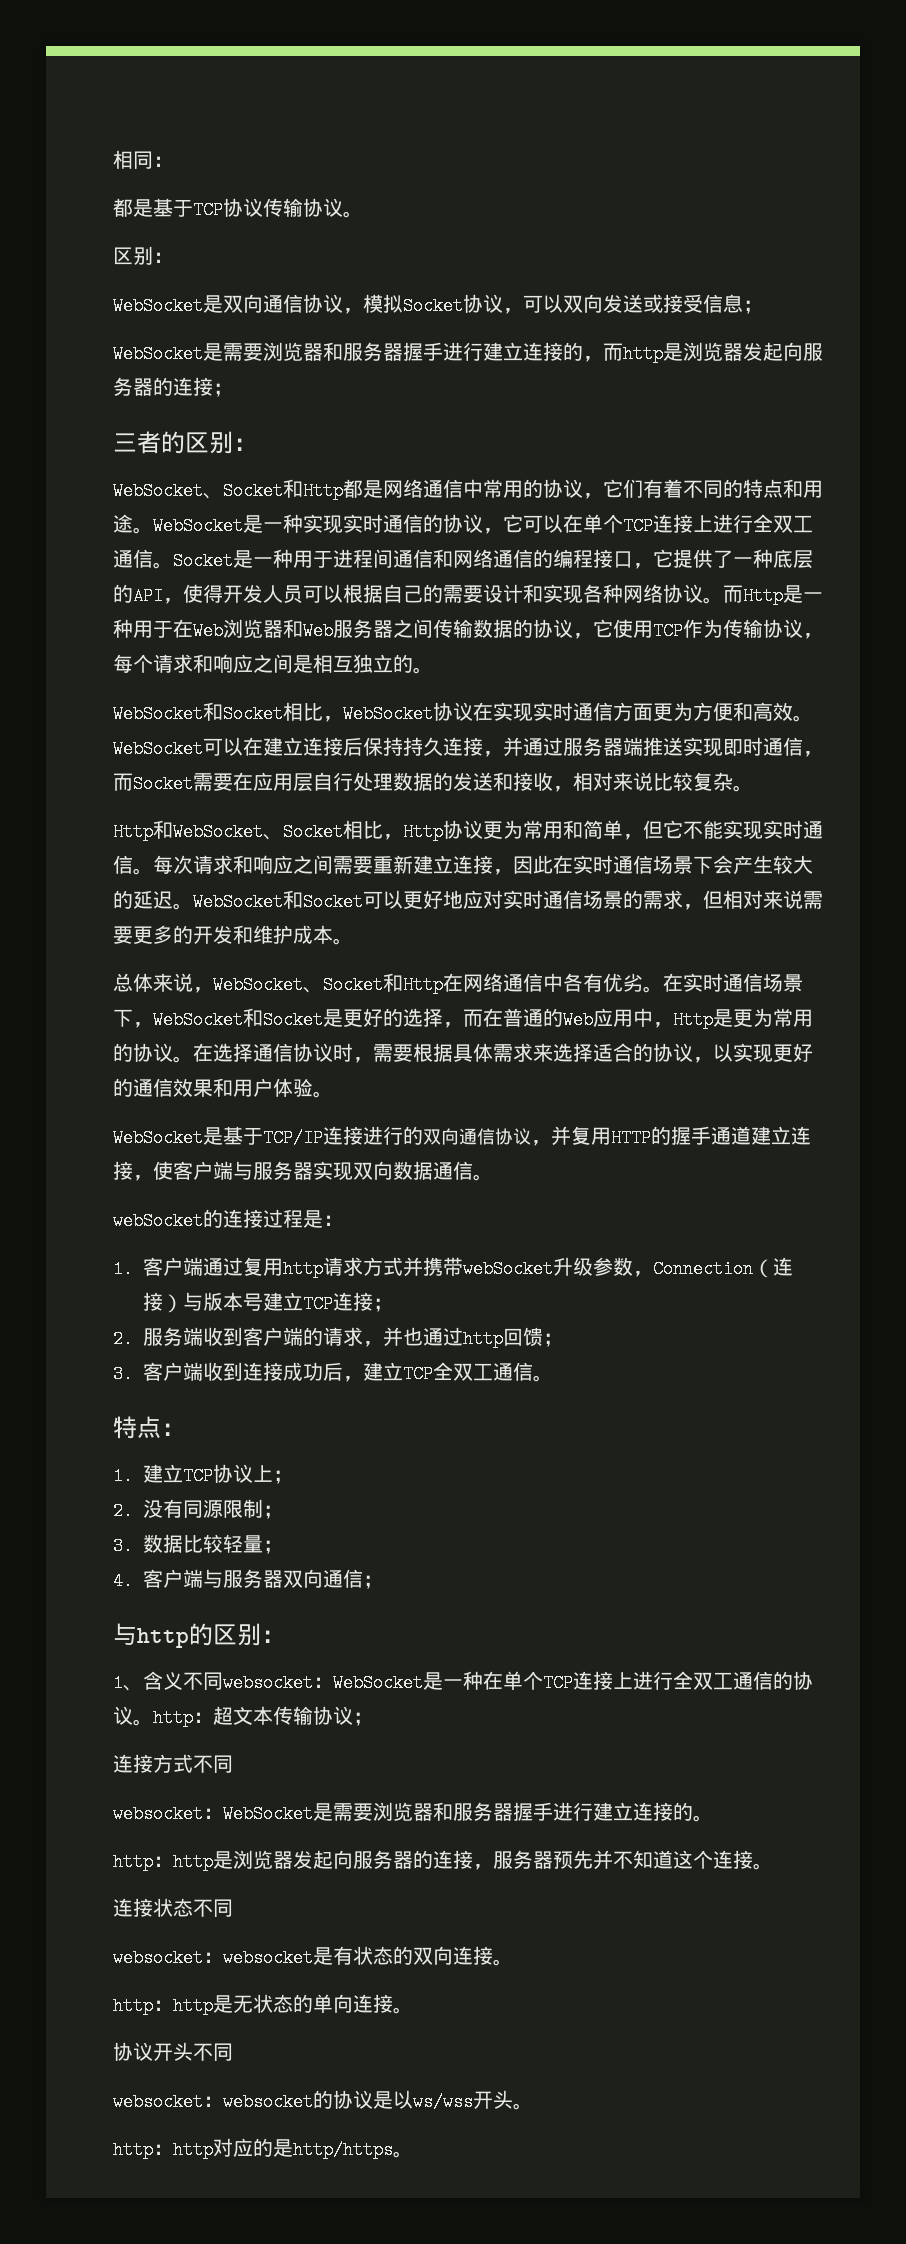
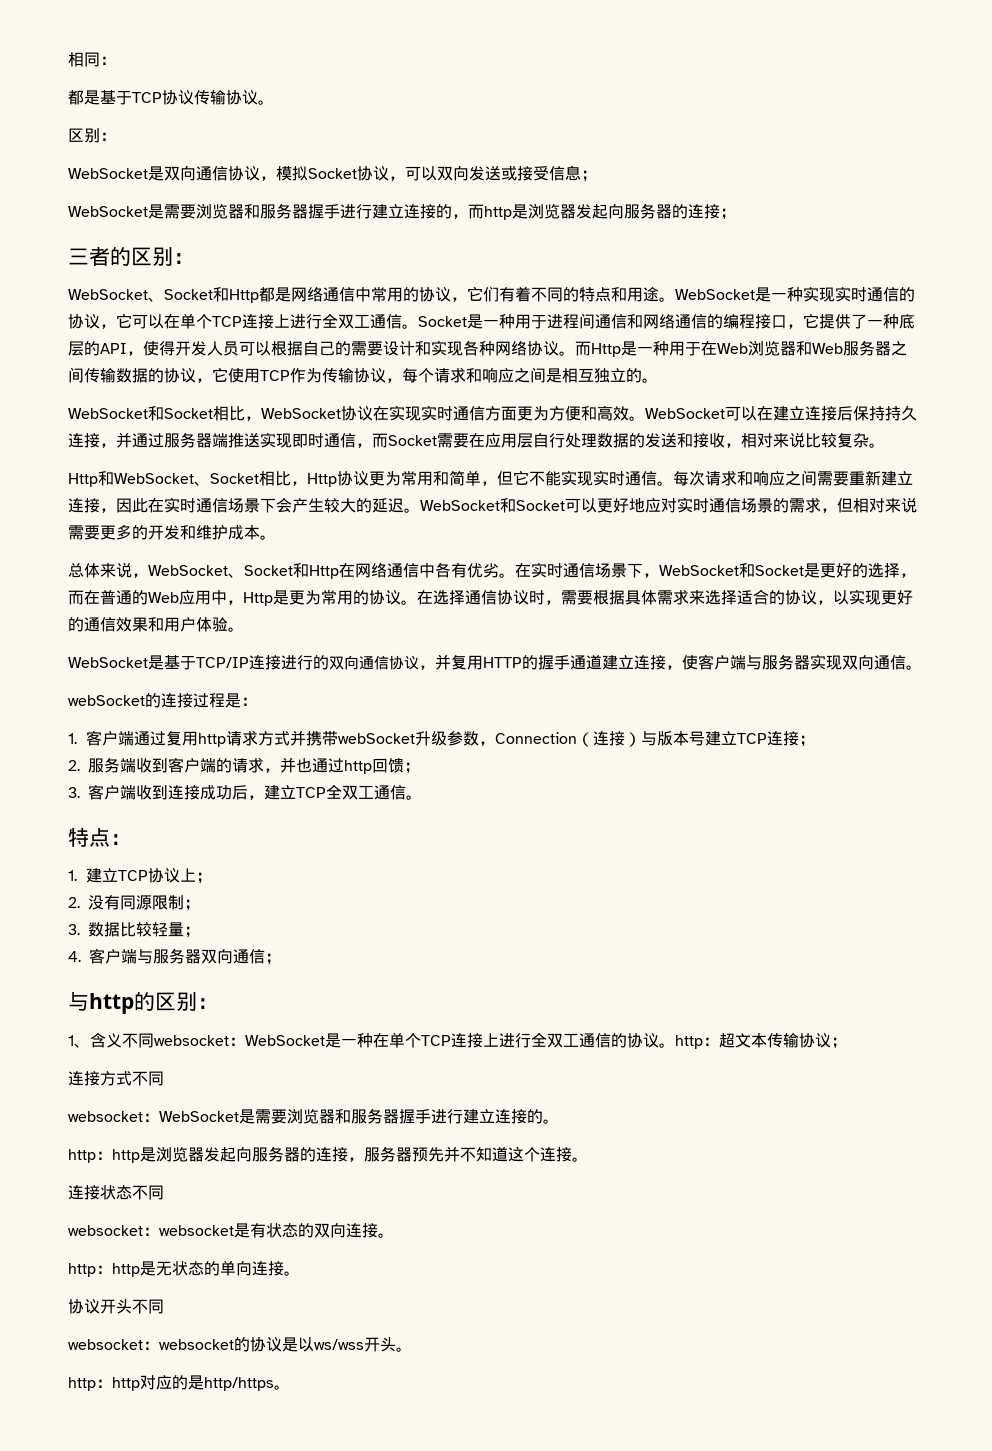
- WebSocket是基于TCP/IP连接进行的双向通信协议，并复用HTTP的握手通道建立连接，使客户端与服务器实现双向数据通信。
+ WebSocket是基于TCP/IP连接进行的双向通信协议，并复用HTTP的握手通道建立连接，使客户端与服务器实现双向通信。

